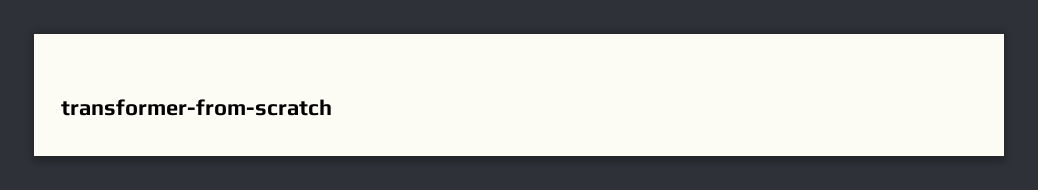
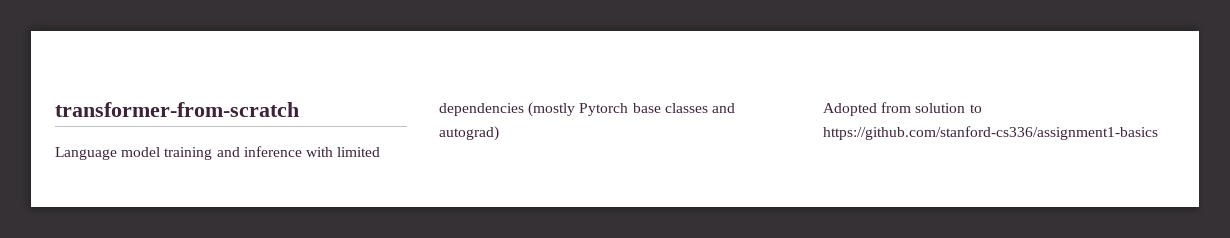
+ Language model training and inference with limited dependencies (mostly Pytorch base classes and autograd)
+ Adopted from solution to https://github.com/stanford-cs336/assignment1-basics

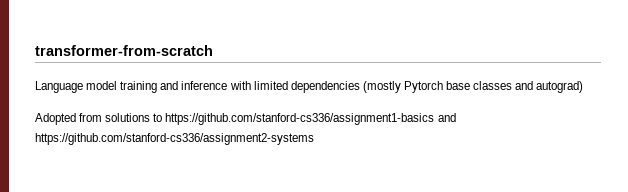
- Adopted from solution to https://github.com/stanford-cs336/assignment1-basics
+ Adopted from solutions to https://github.com/stanford-cs336/assignment1-basics and https://github.com/stanford-cs336/assignment2-systems

